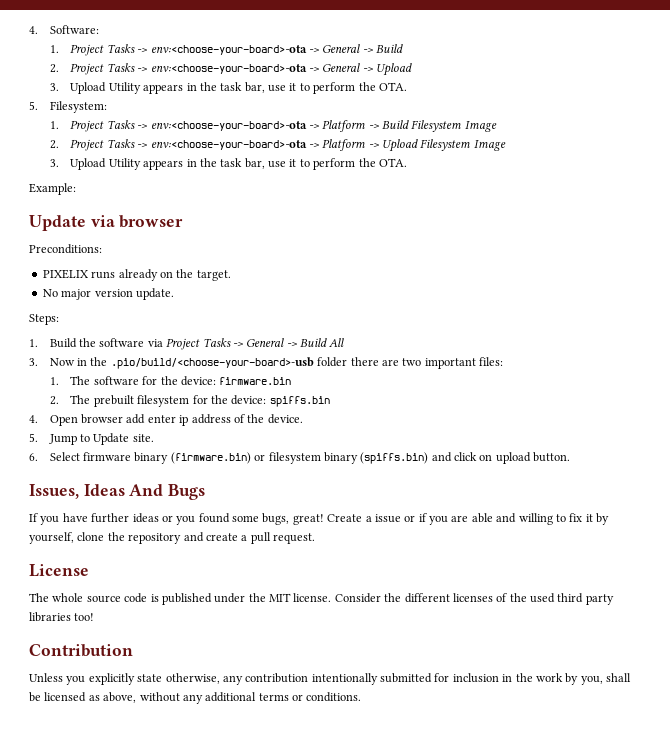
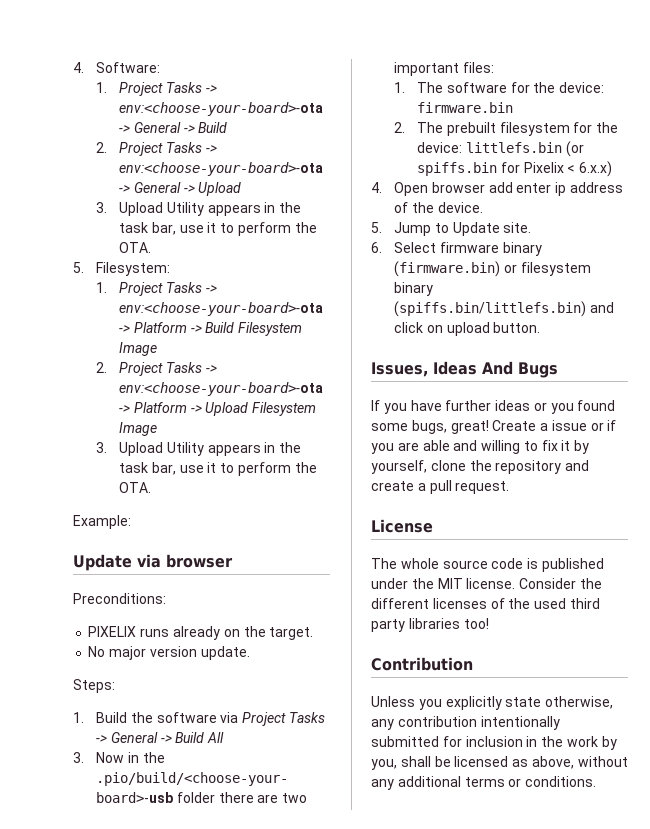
- 2. The prebuilt filesystem for the device: spiffs.bin
+ 2. The prebuilt filesystem for the device: littlefs.bin (or spiffs.bin for Pixelix < 6.x.x)
- 6. Select firmware binary (firmware.bin) or filesystem binary (spiffs.bin) and click on upload button.
+ 6. Select firmware binary (firmware.bin) or filesystem binary (spiffs.bin/littlefs.bin) and click on upload button.

